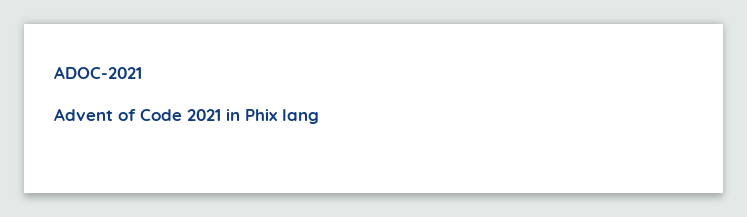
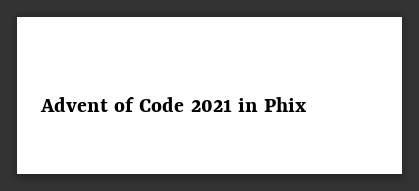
- ADOC-2021
- Advent of Code 2021 in Phix lang
+ Advent of Code 2021 in Phix

